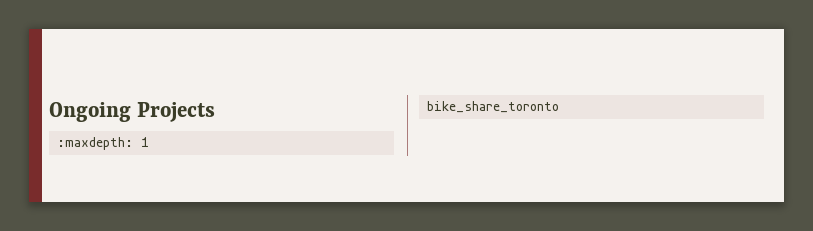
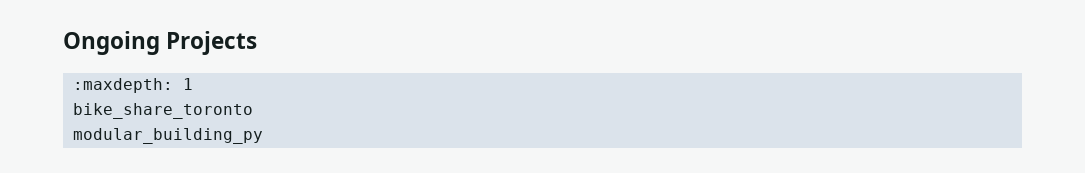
+ modular_building_py

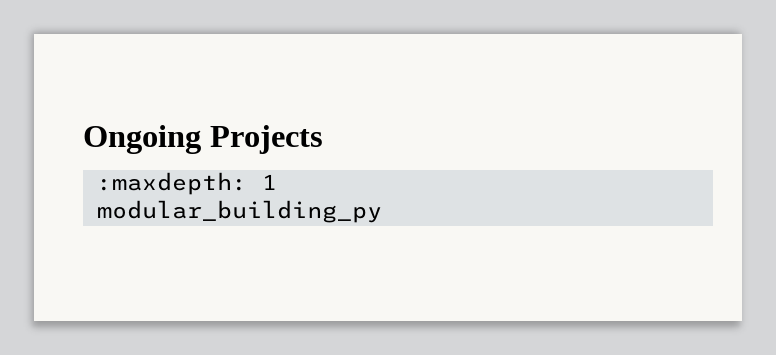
- bike_share_toronto

